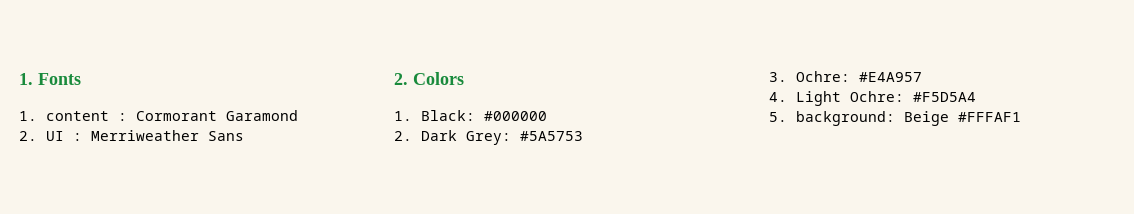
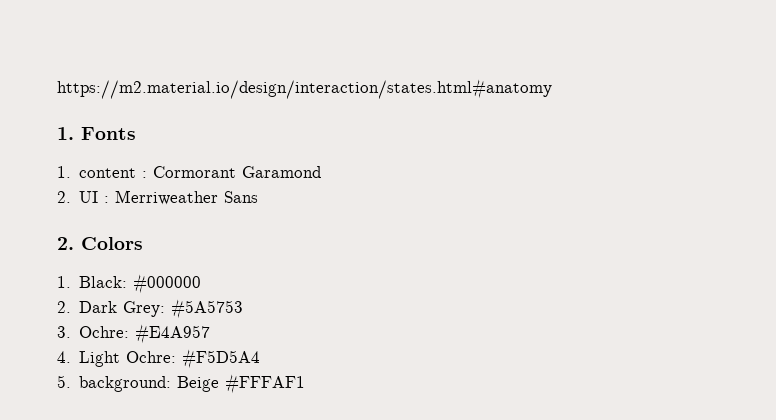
+ https://m2.material.io/design/interaction/states.html#anatomy

